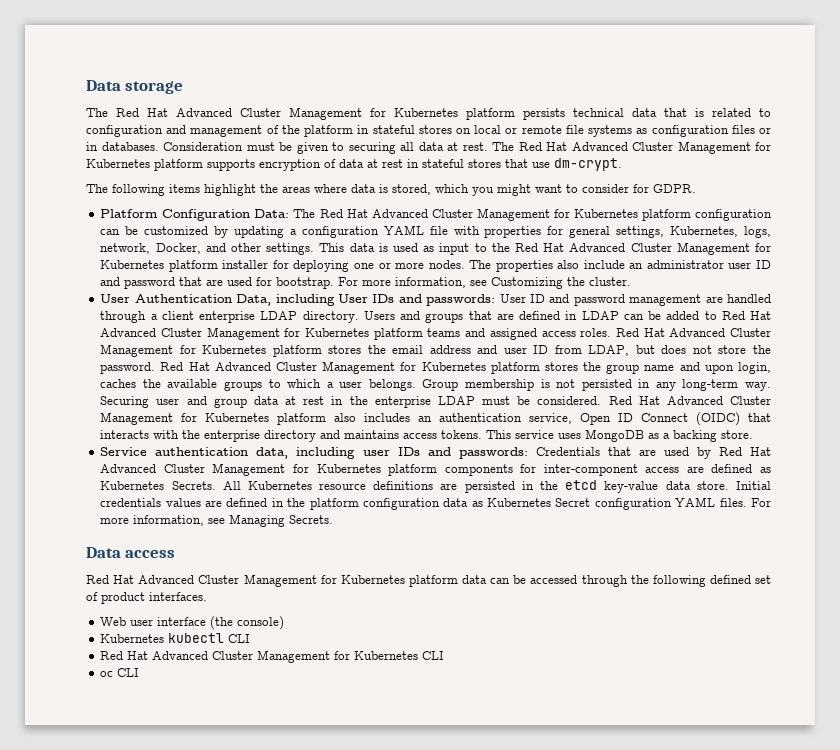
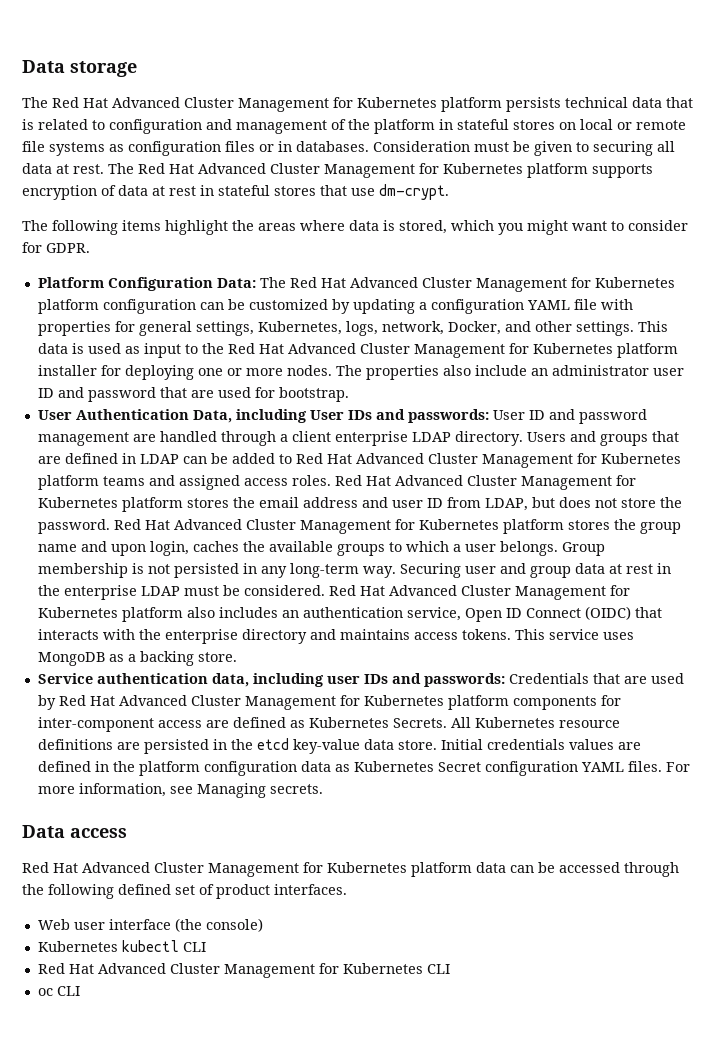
- For more information, see Customizing the cluster.
- For more information, see Managing Secrets.
+ For more information, see Managing secrets.

